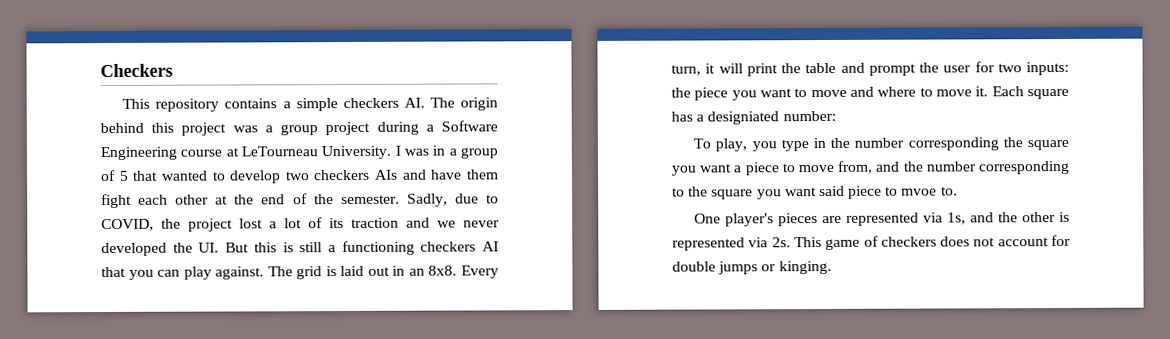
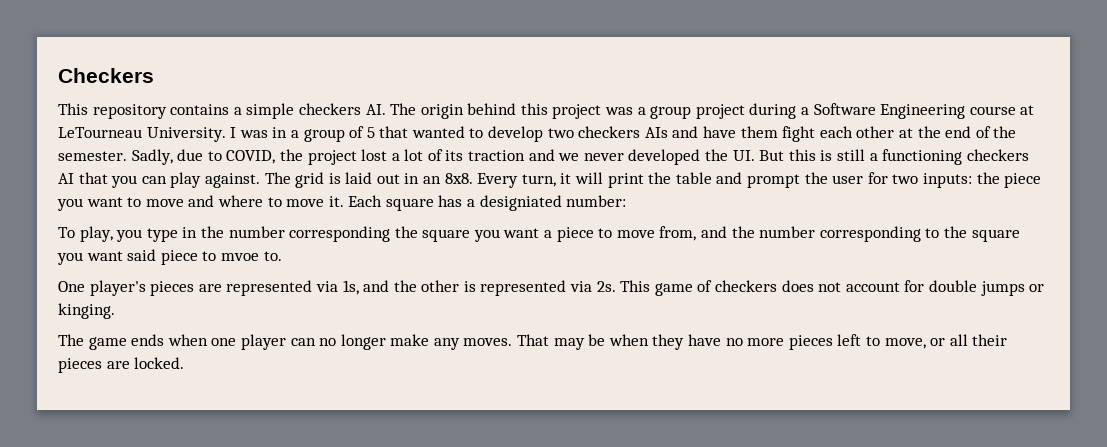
+ The game ends when one player can no longer make any moves. That may be when they have no more pieces left to move, or all their pieces are locked.

